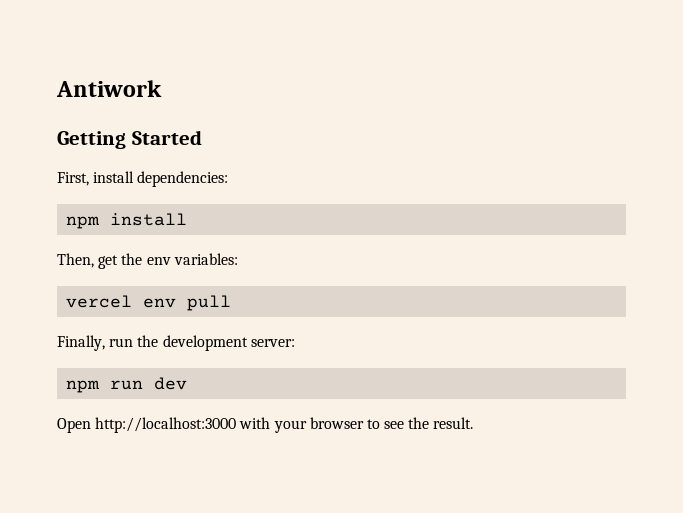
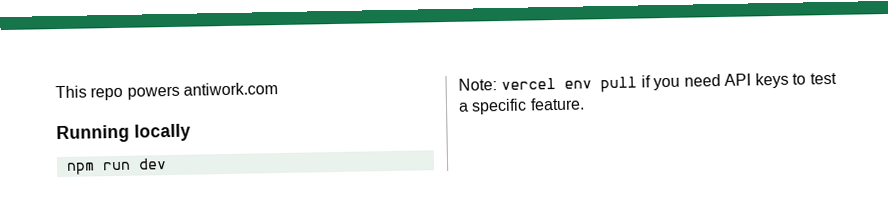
- Antiwork
- Getting Started
- First, install dependencies:
- npm install
- Then, get the env variables:
- vercel env pull
- Finally, run the development server:
+ This repo powers antiwork.com
+ Running locally
  npm run dev
- Open http://localhost:3000 with your browser to see the result.
+ Note: vercel env pull if you need API keys to test a specific feature.

